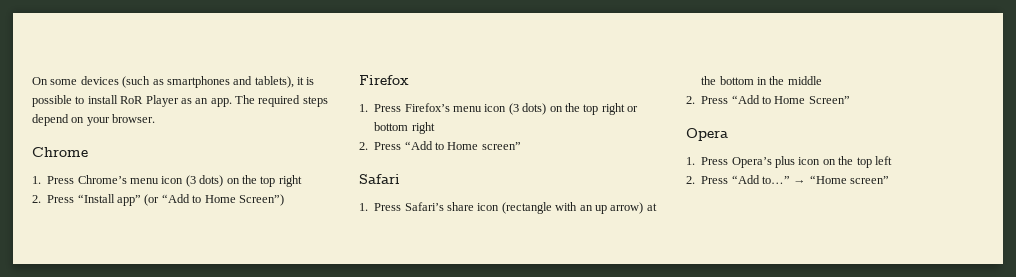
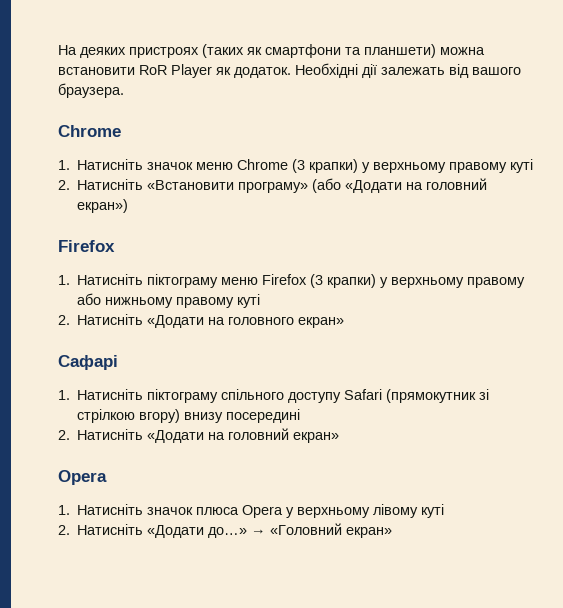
- On some devices (such as smartphones and tablets), it is possible to install RoR Player as an app. The required steps depend on your browser.
+ На деяких пристроях (таких як смартфони та планшети) можна встановити RoR Player як додаток. Необхідні дії залежать від вашого браузера.
  Chrome
- 1. Press Chrome’s menu icon (3 dots) on the top right
- 2. Press “Install app” (or “Add to Home Screen”)
+ 1. Натисніть значок меню Chrome (3 крапки) у верхньому правому куті
+ 2. Натисніть «Встановити програму» (або «Додати на головний екран»)
  Firefox
- 1. Press Firefox’s menu icon (3 dots) on the top right or bottom right
- 2. Press “Add to Home screen”
- Safari
- 1. Press Safari’s share icon (rectangle with an up arrow) at the bottom in the middle
- 2. Press “Add to Home Screen”
+ 1. Натисніть піктограму меню Firefox (3 крапки) у верхньому правому або нижньому правому куті
+ 2. Натисніть «Додати на головного екран»
+ Сафарі
+ 1. Натисніть піктограму спільного доступу Safari (прямокутник зі стрілкою вгору) внизу посередині
+ 2. Натисніть «Додати на головний екран»
  Opera
- 1. Press Opera’s plus icon on the top left
- 2. Press “Add to…” → “Home screen”
+ 1. Натисніть значок плюса Opera у верхньому лівому куті
+ 2. Натисніть «Додати до…» → «Головний екран»

